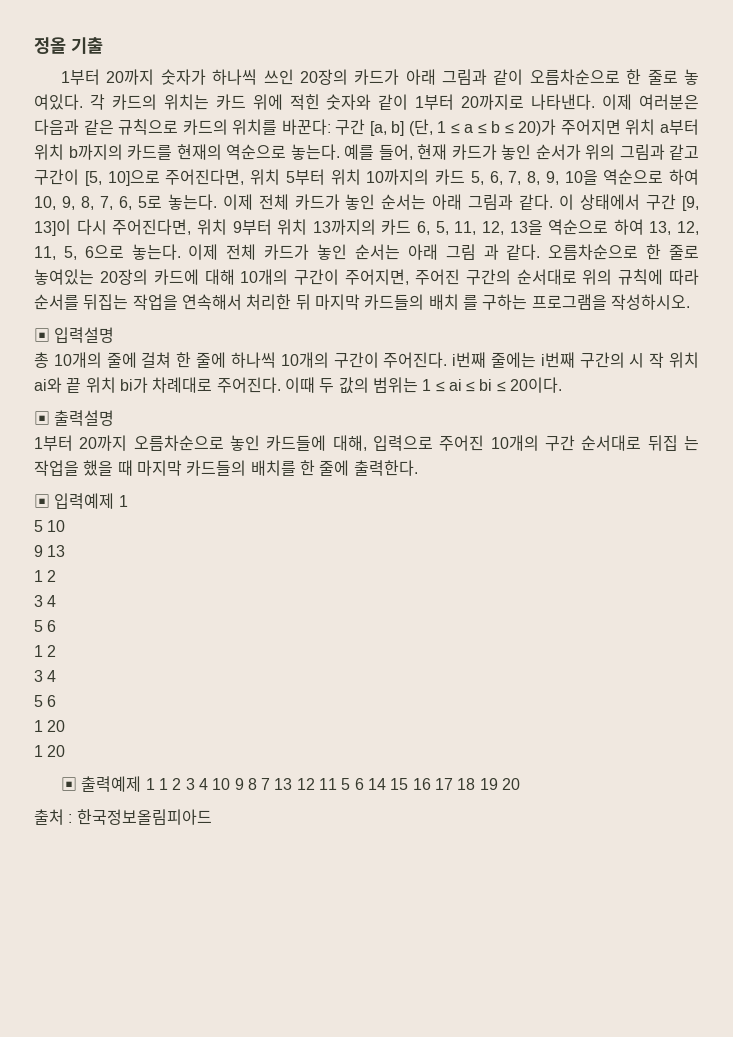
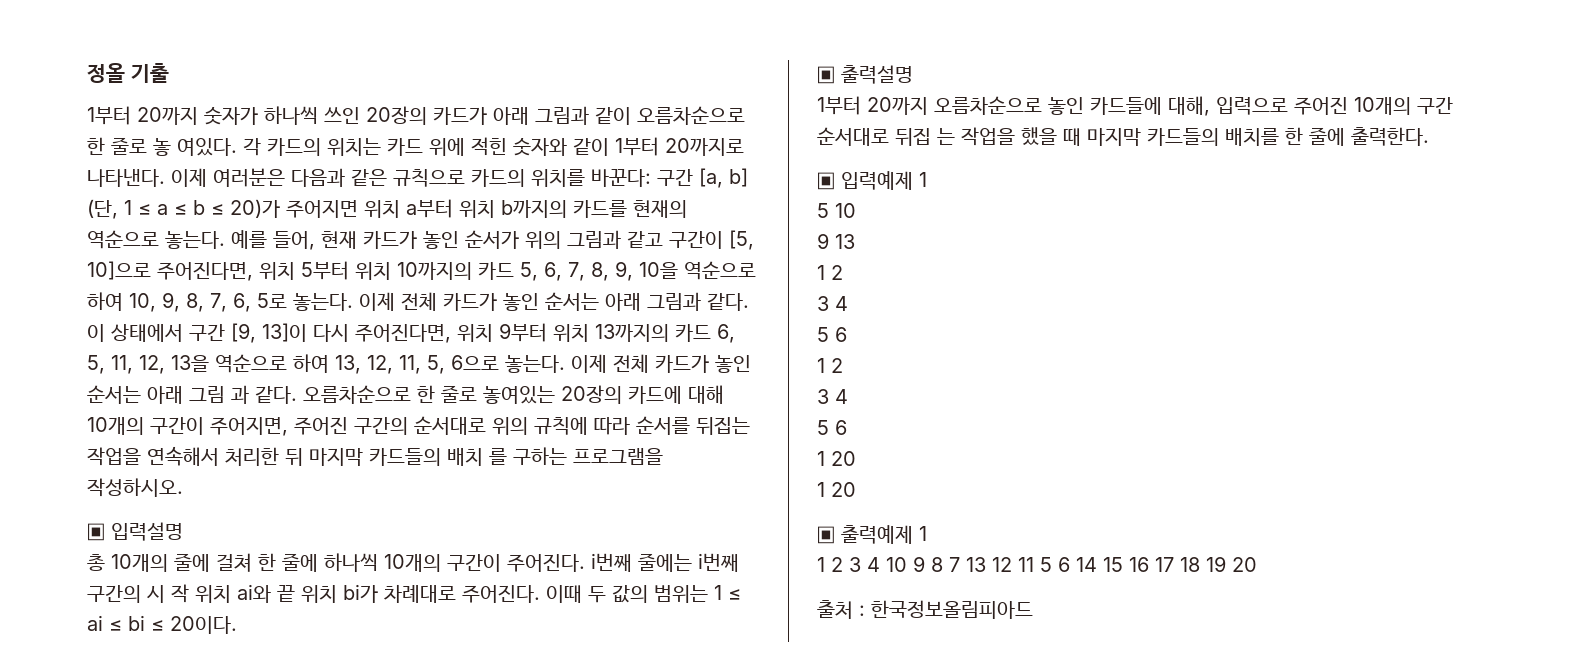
- ▣ 출력예제 1 1 2 3 4 10 9 8 7 13 12 11 5 6 14 15 16 17 18 19 20
+ ▣ 출력예제 1
+ 1 2 3 4 10 9 8 7 13 12 11 5 6 14 15 16 17 18 19 20

